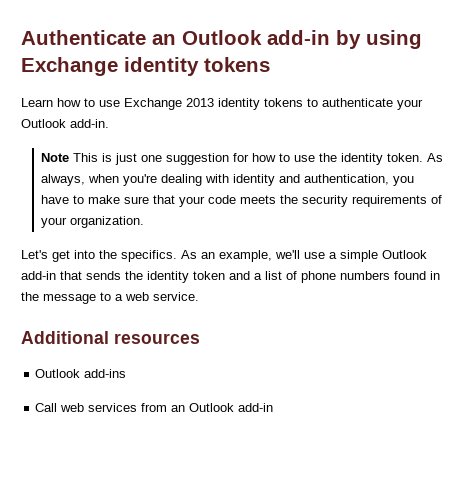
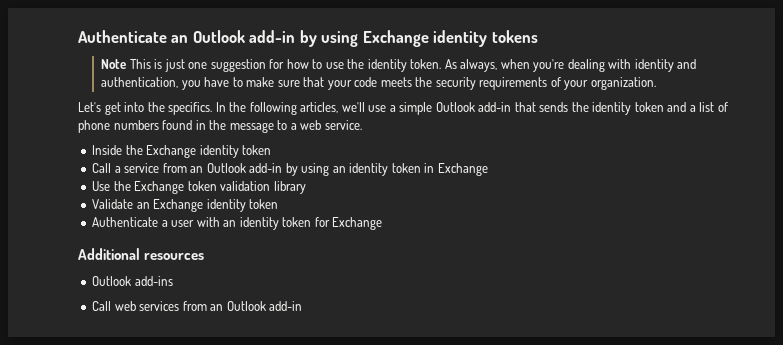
- Learn how to use Exchange 2013 identity tokens to authenticate your Outlook add-in.
- As an example, we'll use a simple Outlook add-in that sends the identity token and a list of phone numbers found in the message to a web service.
+ In the following articles, we'll use a simple Outlook add-in that sends the identity token and a list of phone numbers found in the message to a web service.
+ Inside the Exchange identity token
+ Call a service from an Outlook add-in by using an identity token in Exchange
+ Use the Exchange token validation library
+ Validate an Exchange identity token
+ Authenticate a user with an identity token for Exchange

